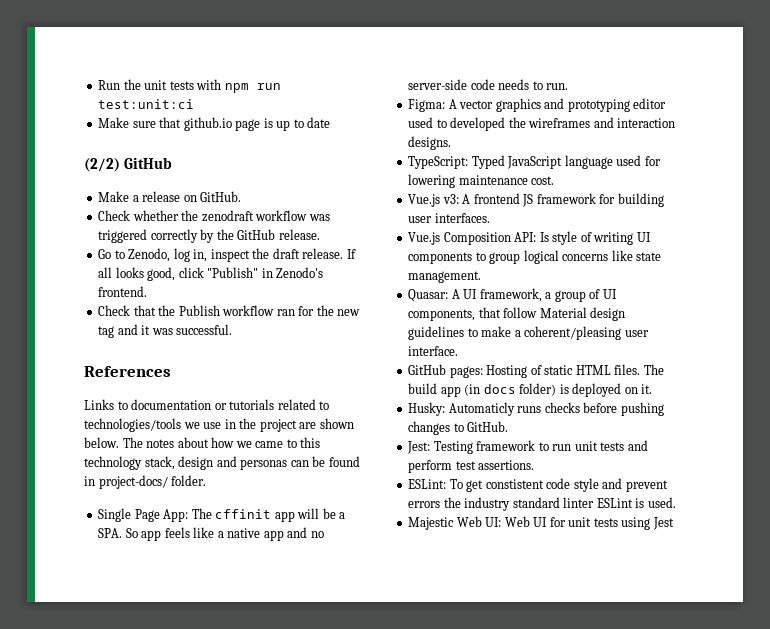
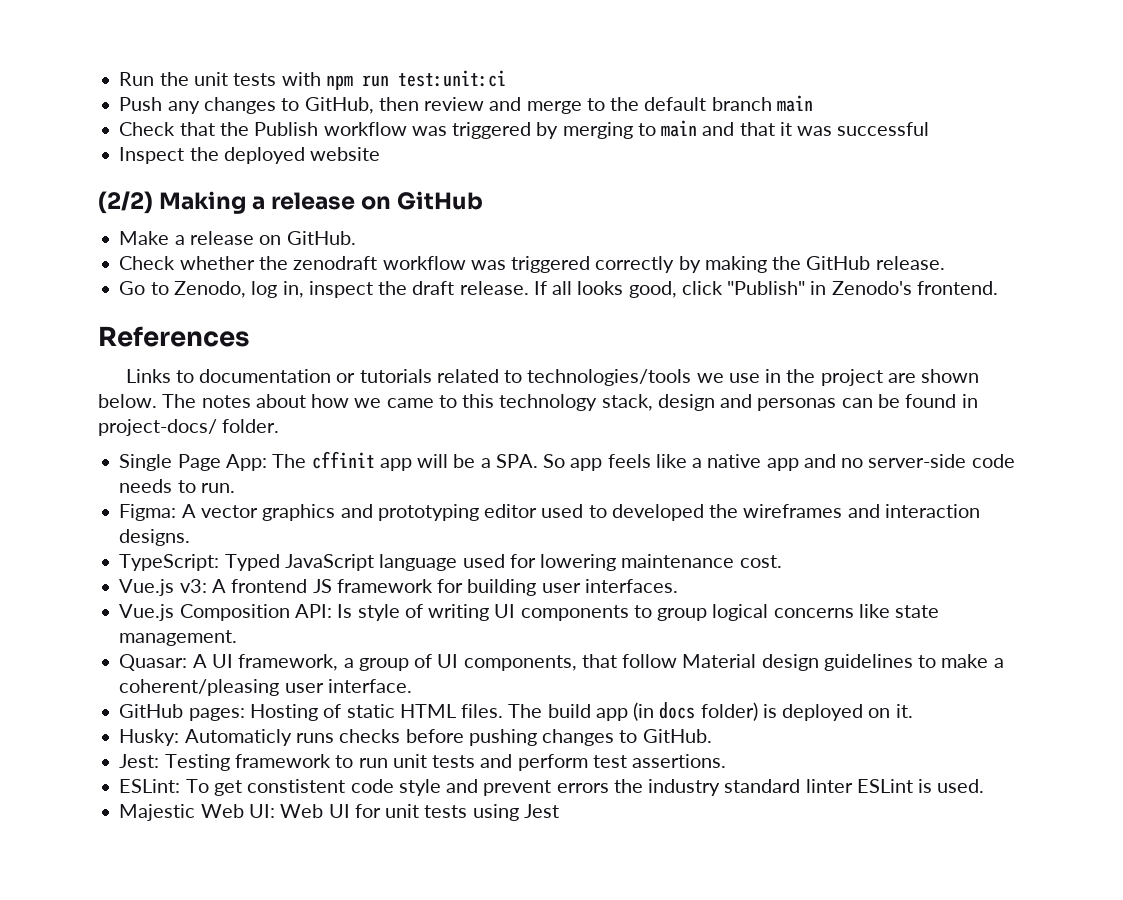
- Make sure that github.io page is up to date
- (2/2) GitHub
+ Push any changes to GitHub, then review and merge to the default branch main
+ Check that the Publish workflow was triggered by merging to main and that it was successful
+ Inspect the deployed website
+ (2/2) Making a release on GitHub
- Check whether the zenodraft workflow was triggered correctly by the GitHub release.
+ Check whether the zenodraft workflow was triggered correctly by making the GitHub release.
- Check that the Publish workflow ran for the new tag and it was successful.

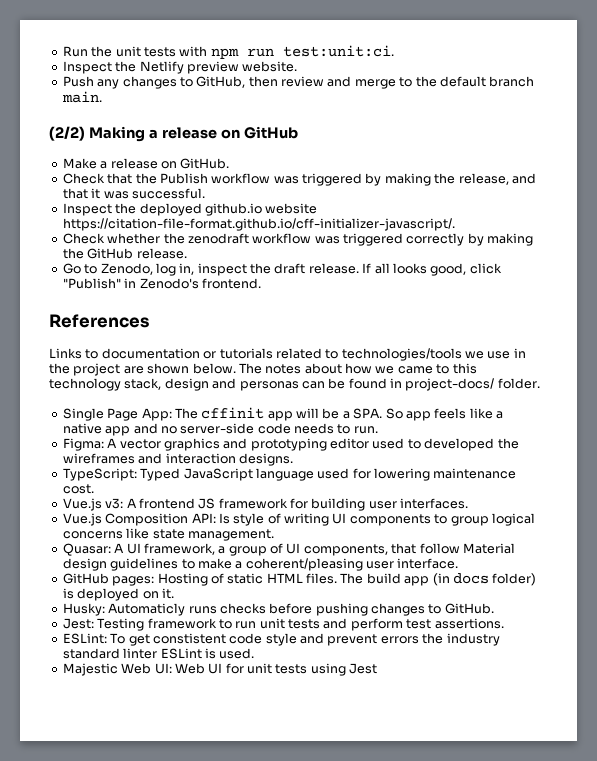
- Run the unit tests with npm run test:unit:ci
+ Run the unit tests with npm run test:unit:ci.
+ Inspect the Netlify preview website.
- Push any changes to GitHub, then review and merge to the default branch main
- Check that the Publish workflow was triggered by merging to main and that it was successful
- Inspect the deployed website
+ Push any changes to GitHub, then review and merge to the default branch main.
+ Check that the Publish workflow was triggered by making the release, and that it was successful.
+ Inspect the deployed github.io website https://citation-file-format.github.io/cff-initializer-javascript/.

